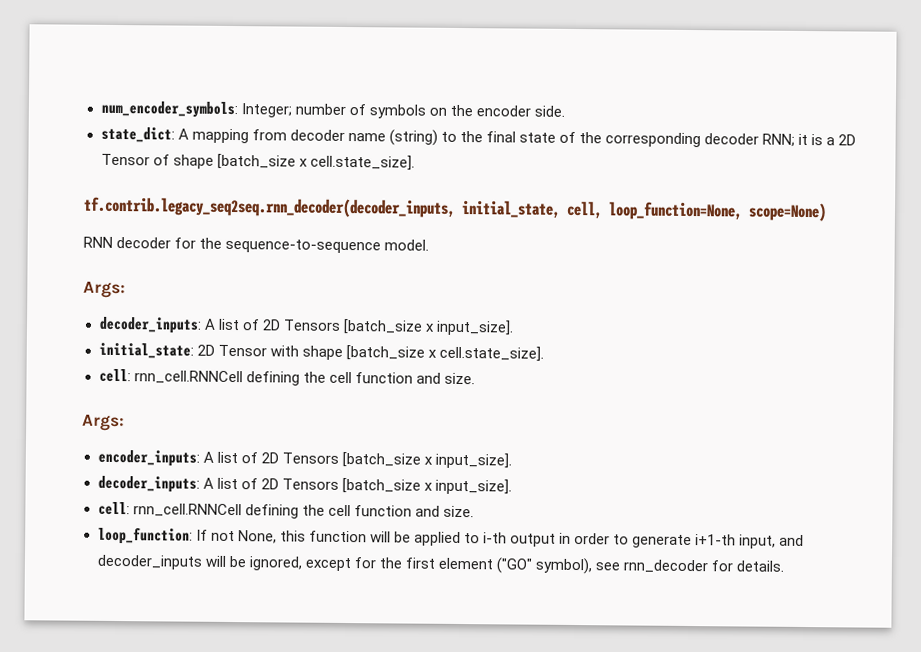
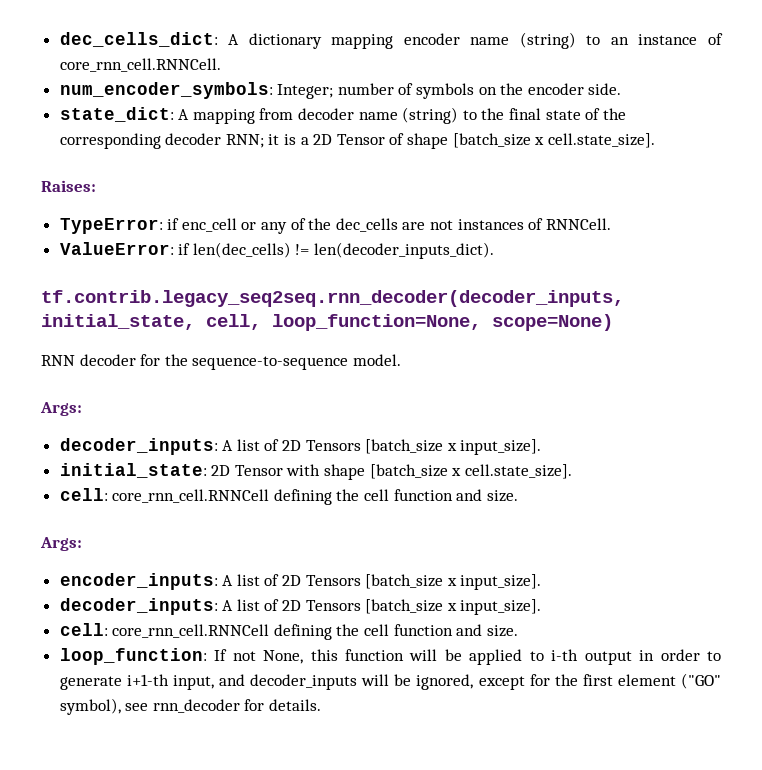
+ dec_cells_dict: A dictionary mapping encoder name (string) to an instance of core_rnn_cell.RNNCell.
+ Raises:
+ TypeError: if enc_cell or any of the dec_cells are not instances of RNNCell.
+ ValueError: if len(dec_cells) != len(decoder_inputs_dict).
  initial_state: 2D Tensor with shape [batch_size x cell.state_size].
- cell: rnn_cell.RNNCell defining the cell function and size.
+ cell: core_rnn_cell.RNNCell defining the cell function and size.
  encoder_inputs: A list of 2D Tensors [batch_size x input_size].
  decoder_inputs: A list of 2D Tensors [batch_size x input_size].
- cell: rnn_cell.RNNCell defining the cell function and size.
+ cell: core_rnn_cell.RNNCell defining the cell function and size.

